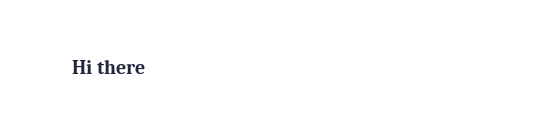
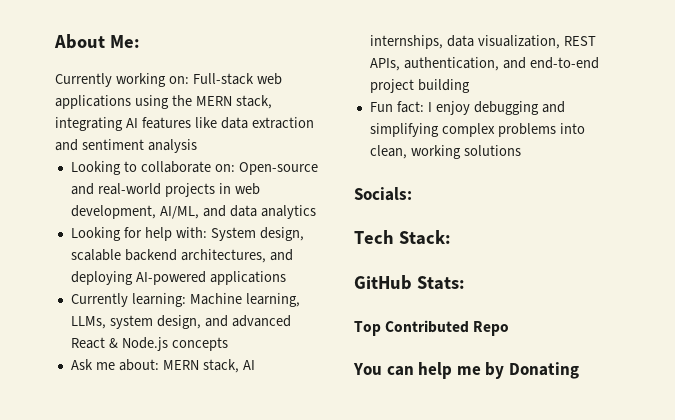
- Hi there
+ About Me:
+ Currently working on: Full-stack web applications using the MERN stack, integrating AI features like data extraction and sentiment analysis
+ Looking to collaborate on: Open-source and real-world projects in web development, AI/ML, and data analytics
+ Looking for help with: System design, scalable backend architectures, and deploying AI-powered applications
+ Currently learning: Machine learning, LLMs, system design, and advanced React & Node.js concepts
+ Ask me about: MERN stack, AI internships, data visualization, REST APIs, authentication, and end-to-end project building
+ Fun fact: I enjoy debugging and simplifying complex problems into clean, working solutions
+ Socials:
+ Tech Stack:
+ GitHub Stats:
+ Top Contributed Repo
+ You can help me by Donating

